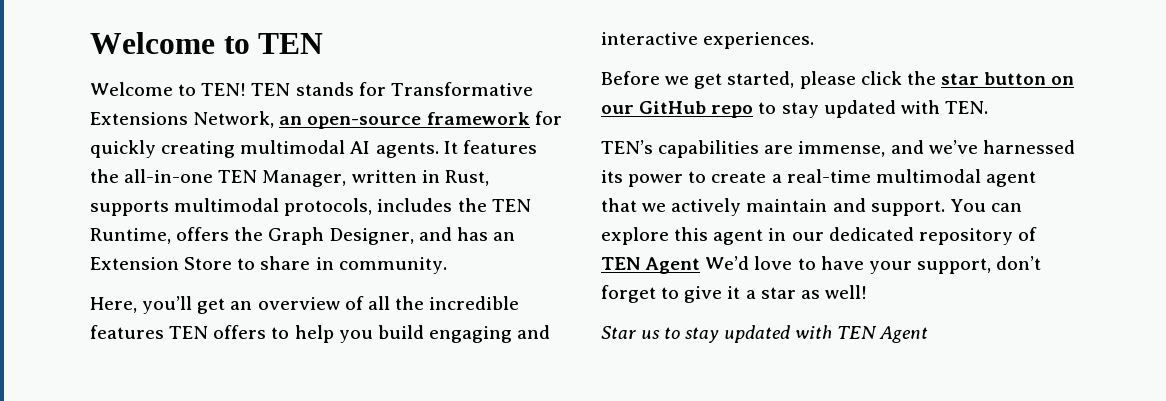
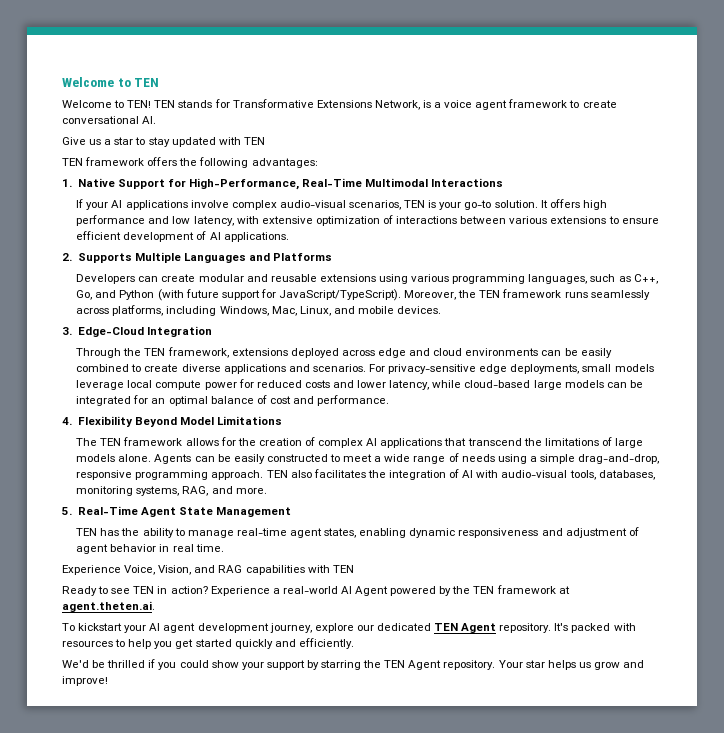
- TEN stands for Transformative Extensions Network, an open-source framework for quickly creating multimodal AI agents. It features the all-in-one TEN Manager, written in Rust, supports multimodal protocols, includes the TEN Runtime, offers the Graph Designer, and has an Extension Store to share in community.
- Here, you’ll get an overview of all the incredible features TEN offers to help you build engaging and interactive experiences.
- Before we get started, please click the star button on our GitHub repo to stay updated with TEN.
- TEN’s capabilities are immense, and we’ve harnessed its power to create a real-time multimodal agent that we actively maintain and support. You can explore this agent in our dedicated repository of TEN Agent We’d love to have your support, don’t forget to give it a star as well!
- Star us to stay updated with TEN Agent
+ TEN stands for Transformative Extensions Network, is a voice agent framework to create conversational AI.
+ Give us a star to stay updated with TEN
+ TEN framework offers the following advantages:
+ 1. Native Support for High-Performance, Real-Time Multimodal Interactions
+ If your AI applications involve complex audio-visual scenarios, TEN is your go-to solution. It offers high performance and low latency, with extensive optimization of interactions between various extensions to ensure efficient development of AI applications.
+ 2. Supports Multiple Languages and Platforms
+ Developers can create modular and reusable extensions using various programming languages, such as C++, Go, and Python (with future support for JavaScript/TypeScript). Moreover, the TEN framework runs seamlessly across platforms, including Windows, Mac, Linux, and mobile devices.
+ 3. Edge-Cloud Integration
+ Through the TEN framework, extensions deployed across edge and cloud environments can be easily combined to create diverse applications and scenarios. For privacy-sensitive edge deployments, small models leverage local compute power for reduced costs and lower latency, while cloud-based large models can be integrated for an optimal balance of cost and performance.
+ 4. Flexibility Beyond Model Limitations
+ The TEN framework allows for the creation of complex AI applications that transcend the limitations of large models alone. Agents can be easily constructed to meet a wide range of needs using a simple drag-and-drop, responsive programming approach. TEN also facilitates the integration of AI with audio-visual tools, databases, monitoring systems, RAG, and more.
+ 5. Real-Time Agent State Management
+ TEN has the ability to manage real-time agent states, enabling dynamic responsiveness and adjustment of agent behavior in real time.
+ Experience Voice, Vision, and RAG capabilities with TEN
+ Ready to see TEN in action? Experience a real-world AI Agent powered by the TEN framework at agent.theten.ai.
+ To kickstart your AI agent development journey, explore our dedicated TEN Agent repository. It's packed with resources to help you get started quickly and efficiently.
+ We'd be thrilled if you could show your support by starring the TEN Agent repository. Your star helps us grow and improve!

